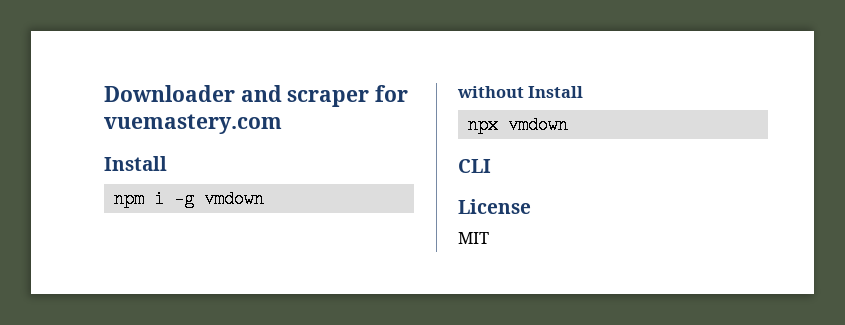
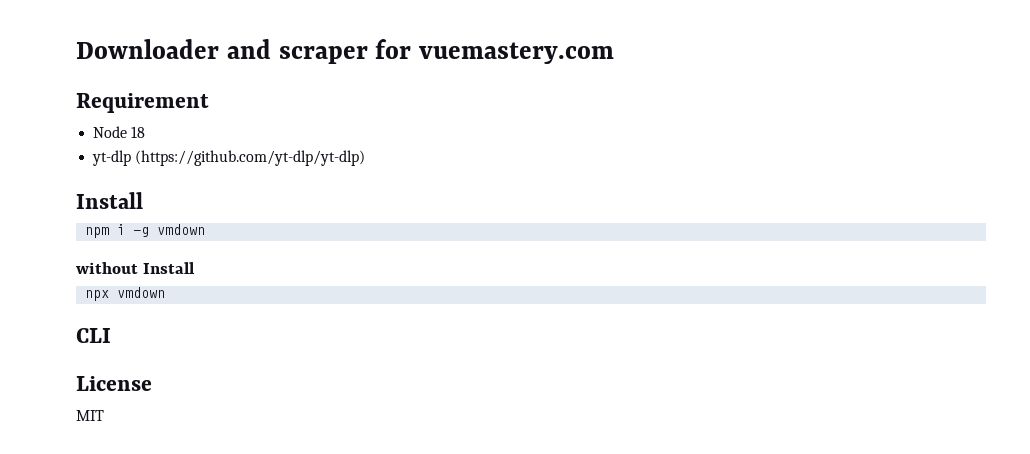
+ Requirement
+ Node 18
+ yt-dlp (https://github.com/yt-dlp/yt-dlp)

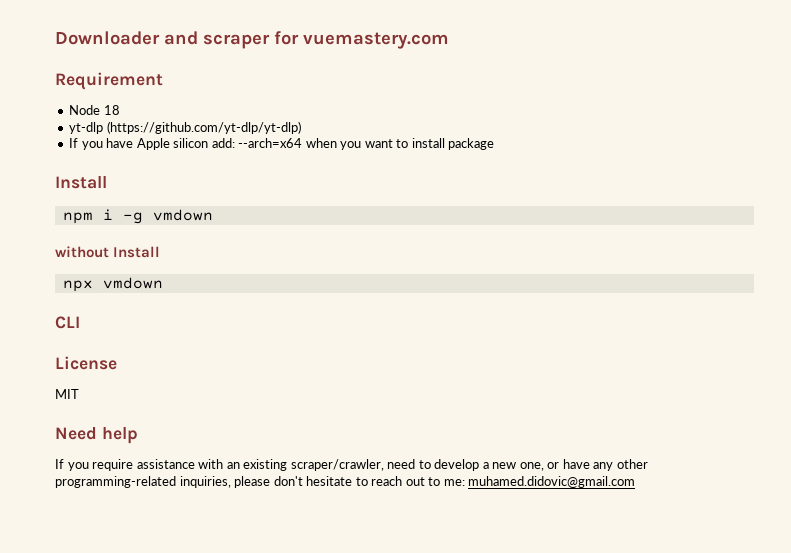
+ If you have Apple silicon add: --arch=x64 when you want to install package
+ Need help
+ If you require assistance with an existing scraper/crawler, need to develop a new one, or have any other programming-related inquiries, please don't hesitate to reach out to me: muhamed.didovic@gmail.com

